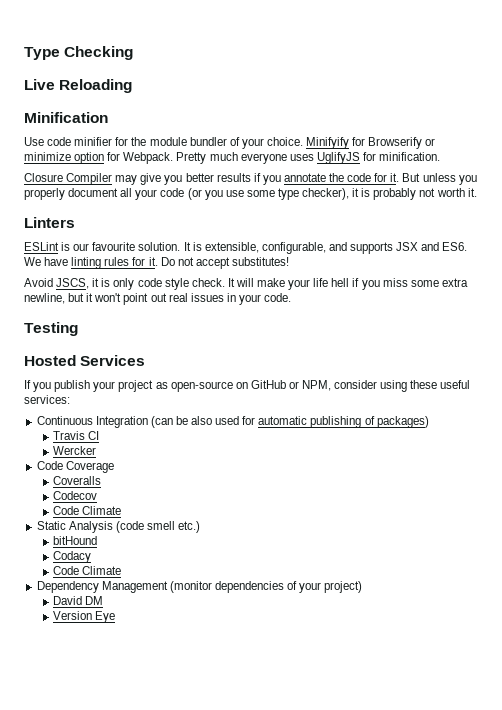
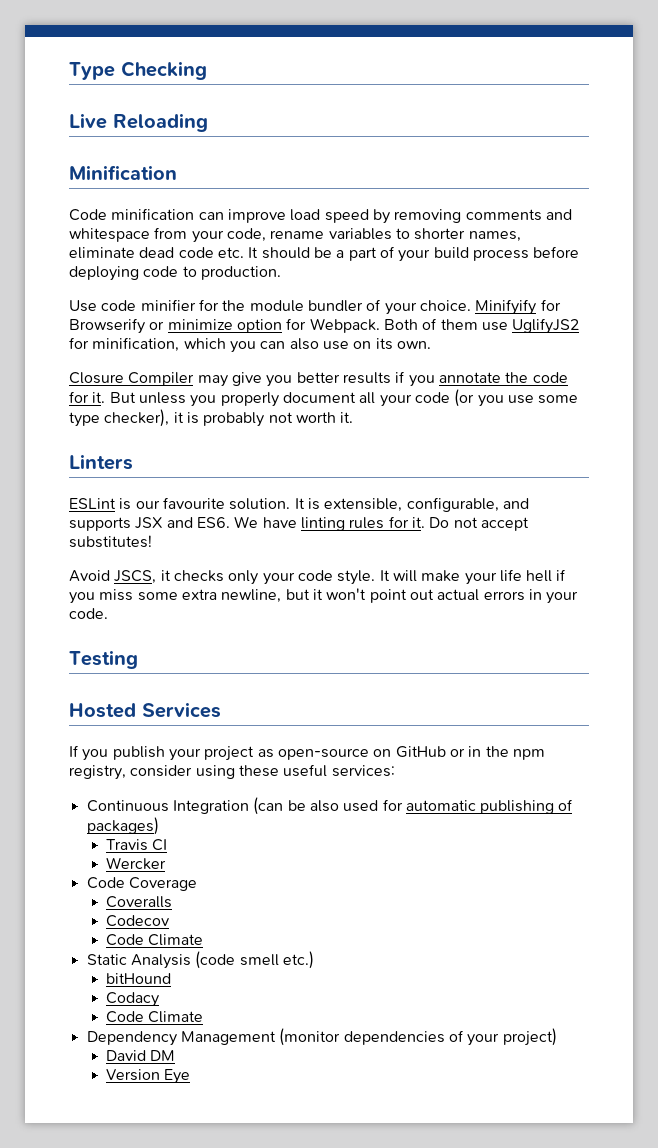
+ Code minification can improve load speed by removing comments and whitespace from your code, rename variables to shorter names, eliminate dead code etc. It should be a part of your build process before deploying code to production.
- Pretty much everyone uses UglifyJS for minification.
+ Both of them use UglifyJS2 for minification, which you can also use on its own.
- Avoid JSCS, it is only code style check.
+ Avoid JSCS, it checks only your code style.
- It will make your life hell if you miss some extra newline, but it won't point out real issues in your code.
+ It will make your life hell if you miss some extra newline, but it won't point out actual errors in your code.
- If you publish your project as open-source on GitHub or NPM, consider using these useful services:
+ If you publish your project as open-source on GitHub or in the npm registry, consider using these useful services:

